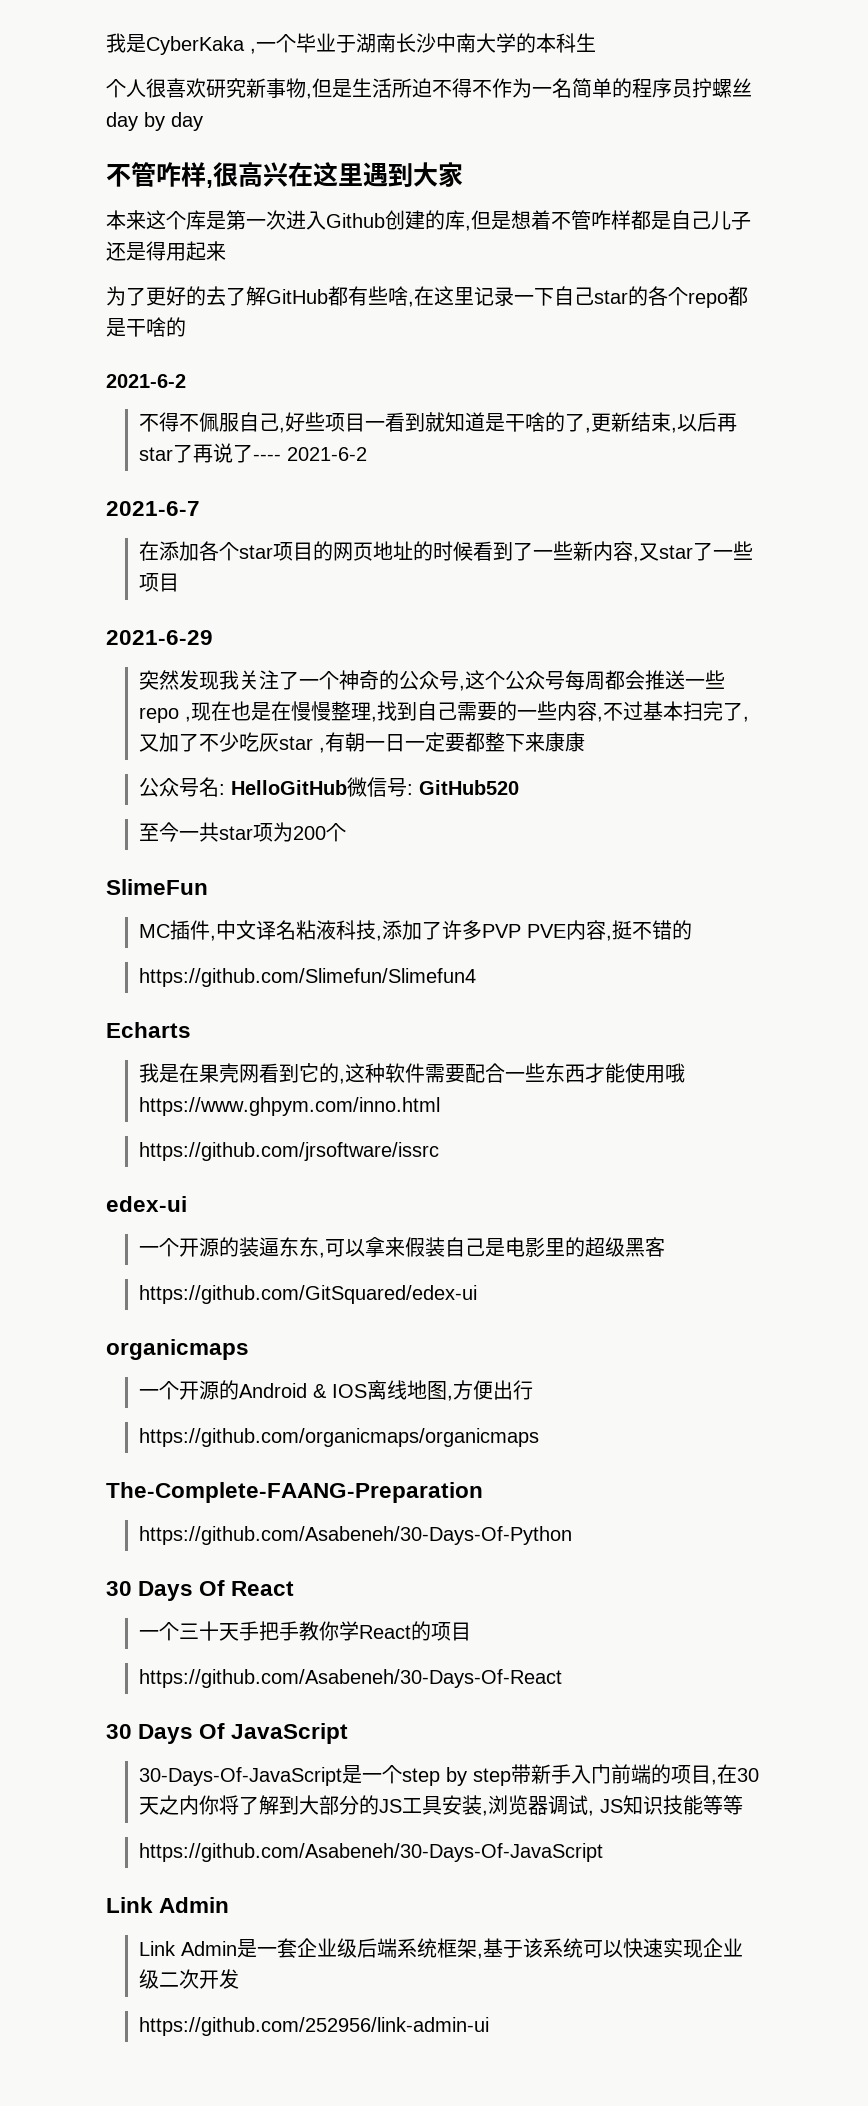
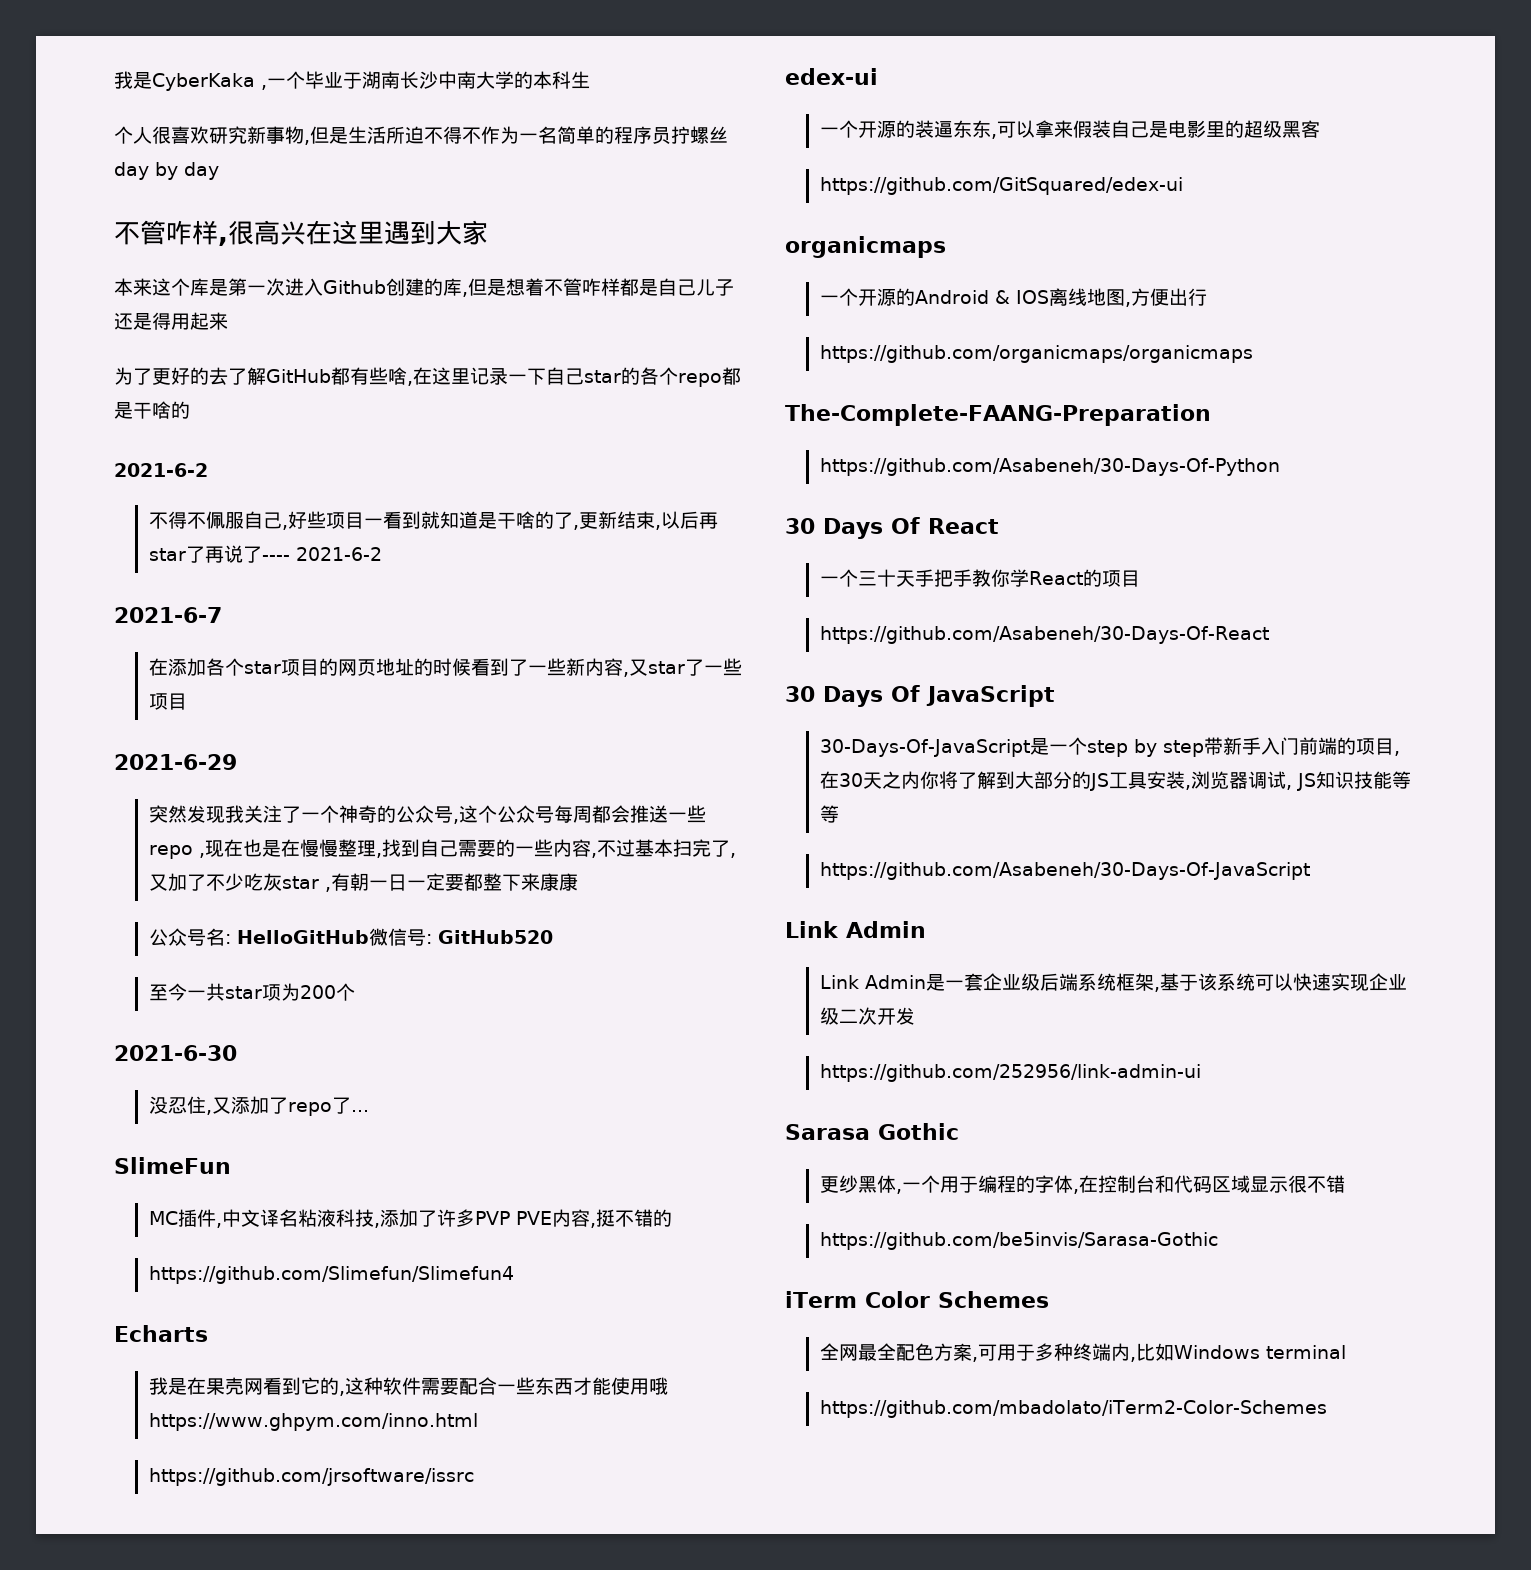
+ 2021-6-30
+ 没忍住,又添加了repo了...
+ Sarasa Gothic
+ 更纱黑体,一个用于编程的字体,在控制台和代码区域显示很不错
+ https://github.com/be5invis/Sarasa-Gothic
+ iTerm Color Schemes
+ 全网最全配色方案,可用于多种终端内,比如Windows terminal
+ https://github.com/mbadolato/iTerm2-Color-Schemes

